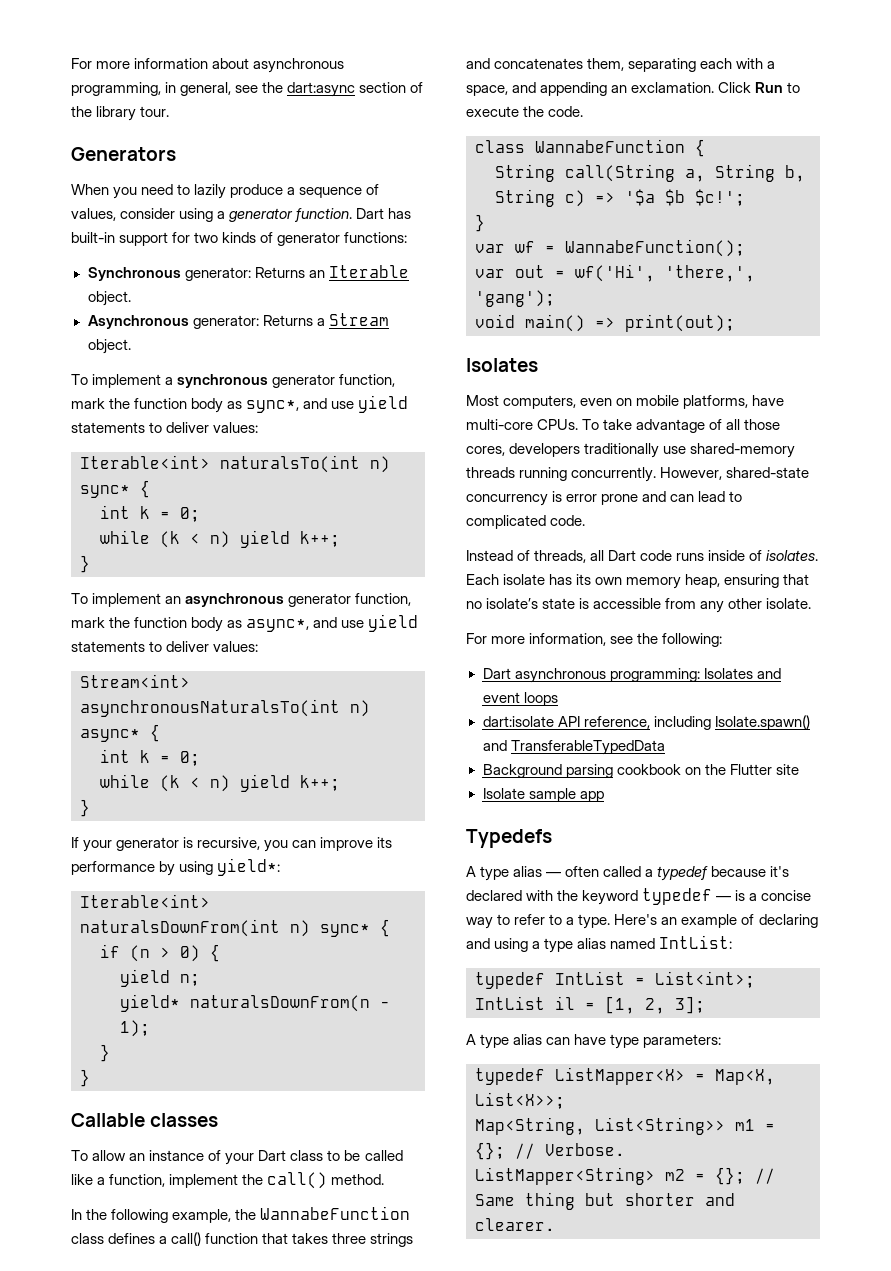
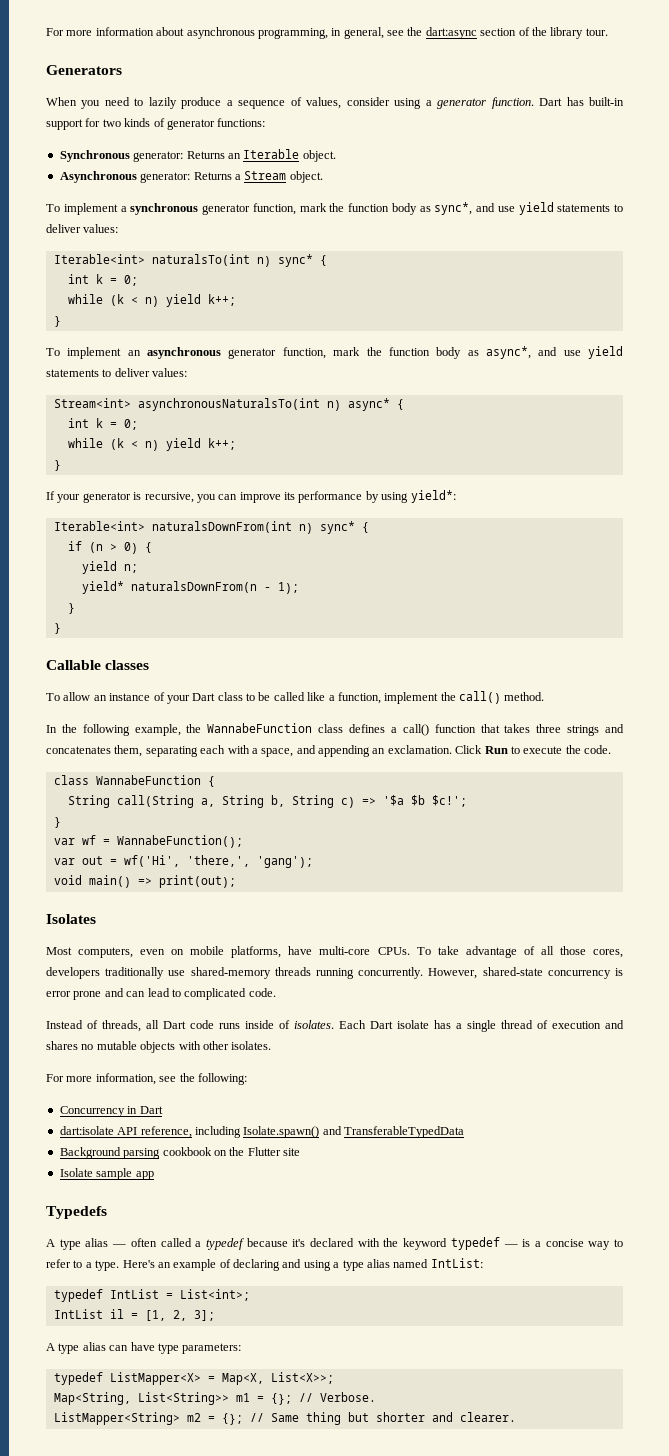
- Each isolate has its own memory heap, ensuring that no isolate’s state is accessible from any other isolate.
+ Each Dart isolate has a single thread of execution and shares no mutable objects with other isolates.
- Dart asynchronous programming: Isolates and event loops
+ Concurrency in Dart

